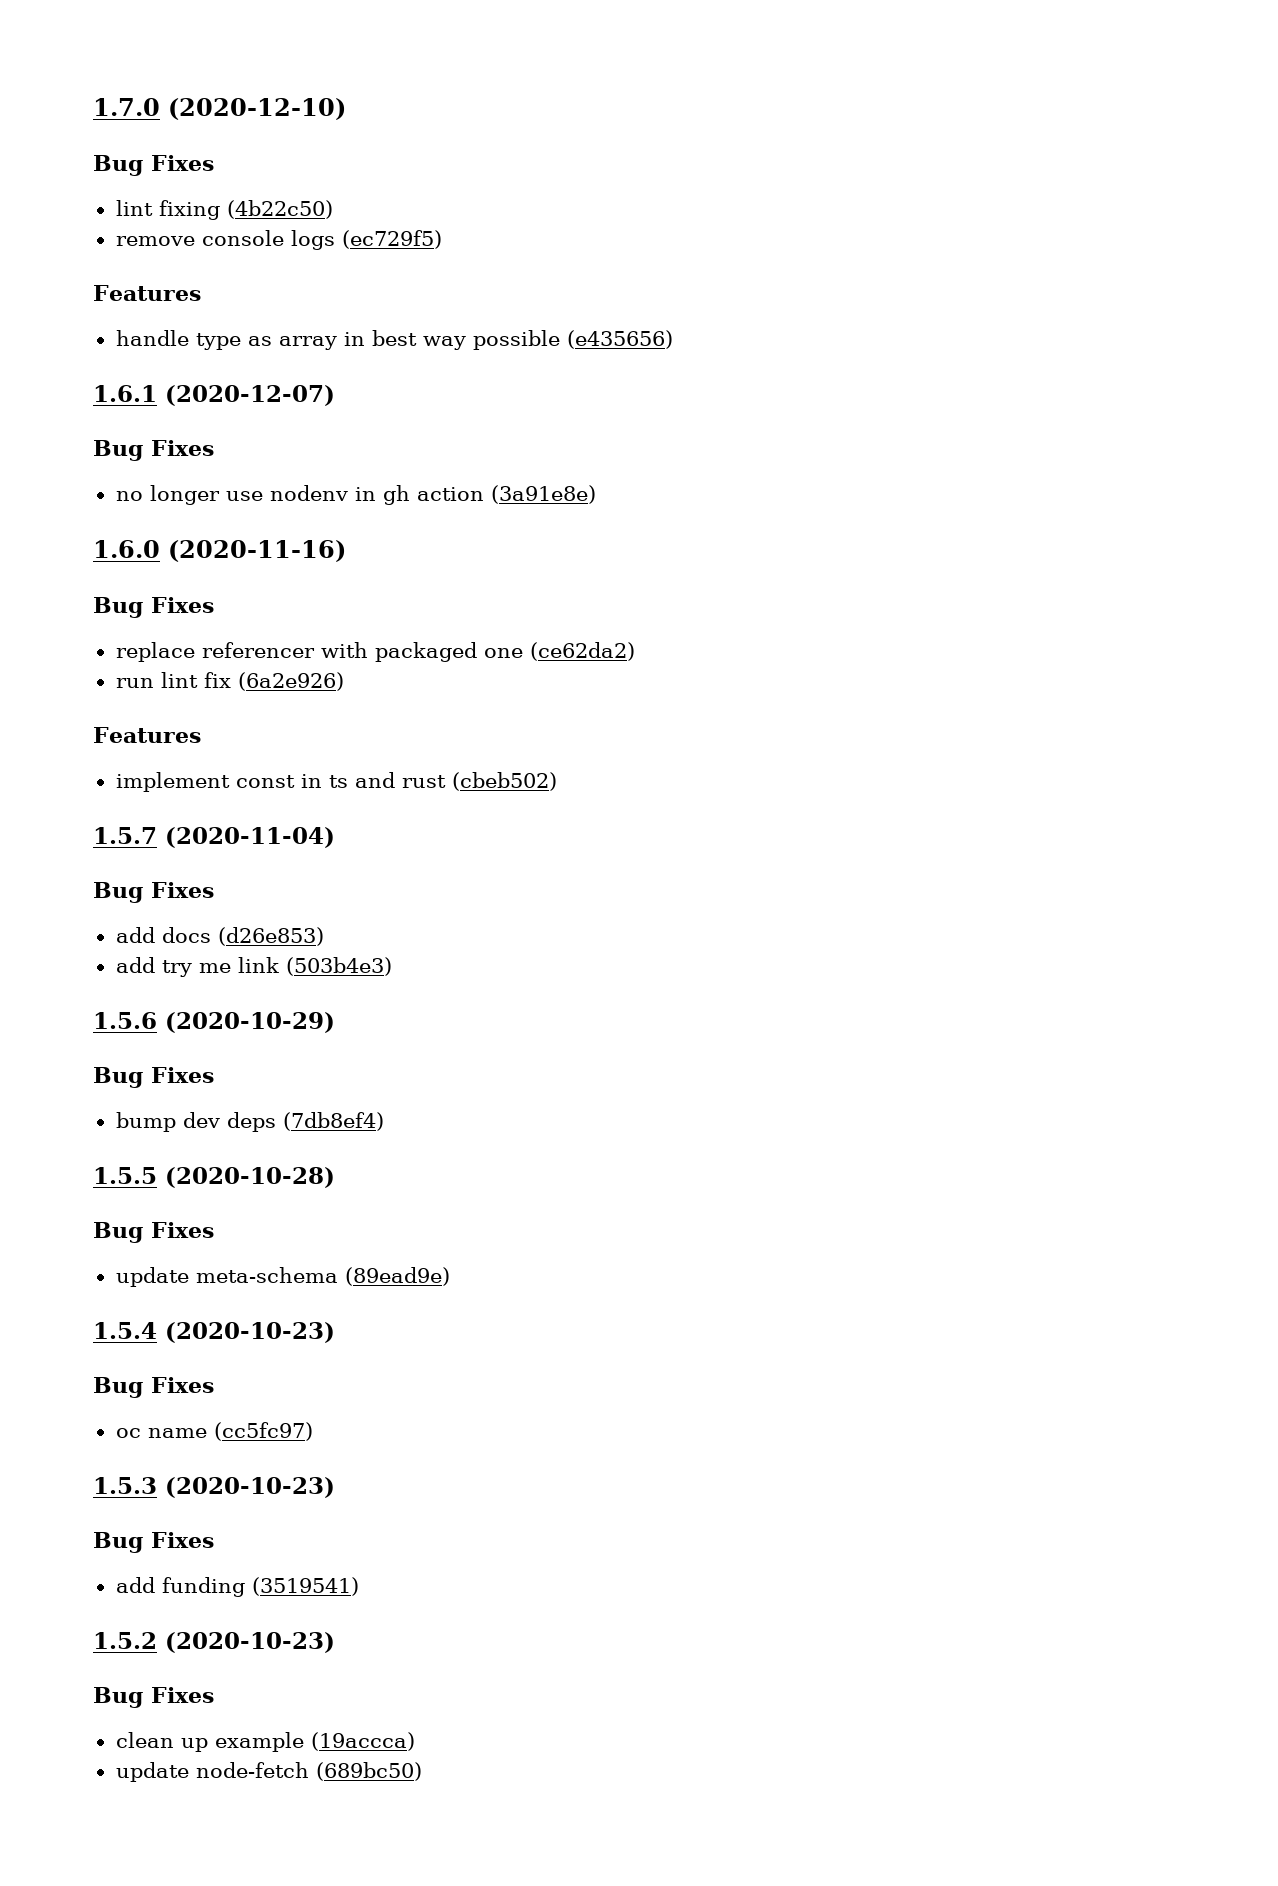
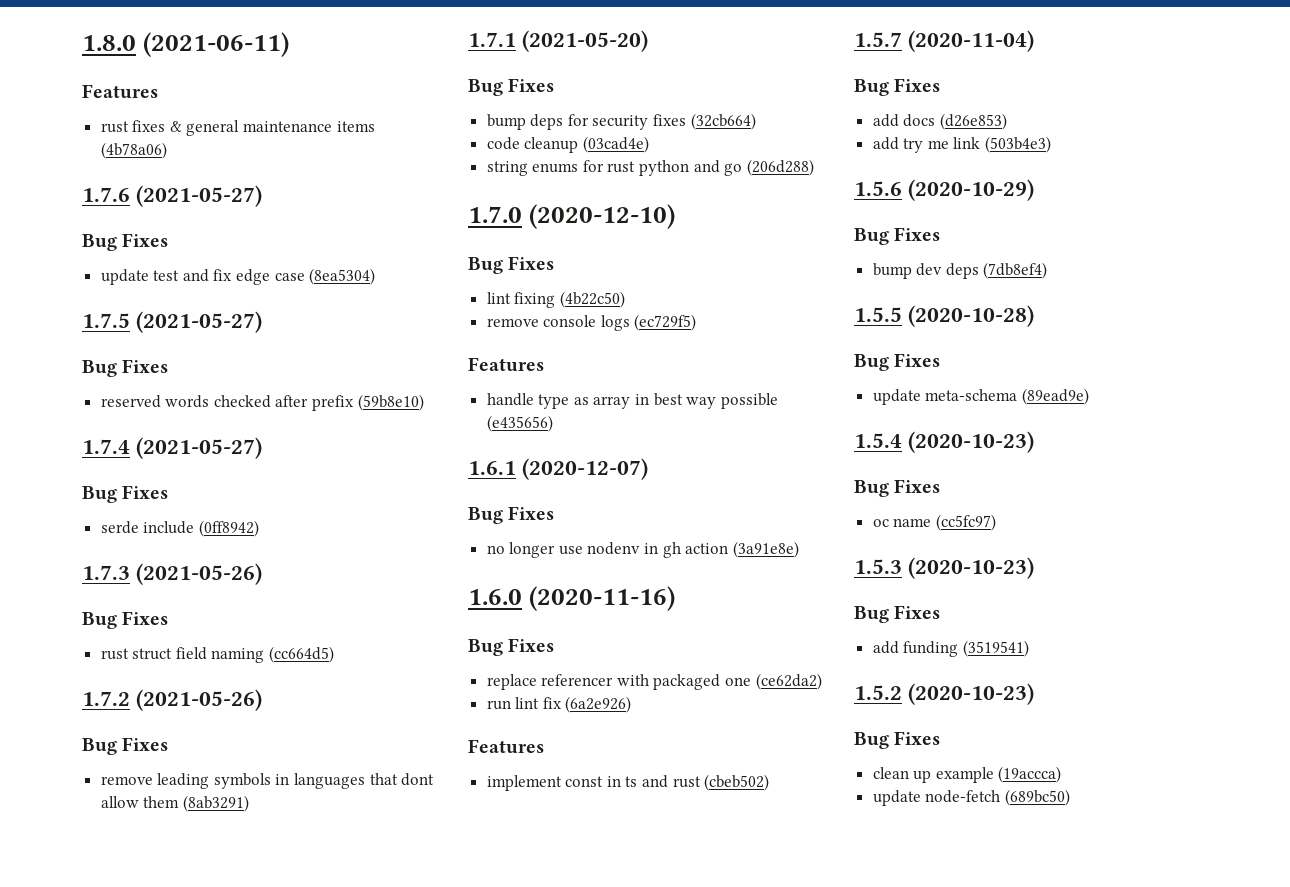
+ 1.8.0 (2021-06-11)
+ Features
+ rust fixes & general maintenance items (4b78a06)
+ 1.7.6 (2021-05-27)
+ Bug Fixes
+ update test and fix edge case (8ea5304)
+ 1.7.5 (2021-05-27)
+ Bug Fixes
+ reserved words checked after prefix (59b8e10)
+ 1.7.4 (2021-05-27)
+ Bug Fixes
+ serde include (0ff8942)
+ 1.7.3 (2021-05-26)
+ Bug Fixes
+ rust struct field naming (cc664d5)
+ 1.7.2 (2021-05-26)
+ Bug Fixes
+ remove leading symbols in languages that dont allow them (8ab3291)
+ 1.7.1 (2021-05-20)
+ Bug Fixes
+ bump deps for security fixes (32cb664)
+ code cleanup (03cad4e)
+ string enums for rust python and go (206d288)

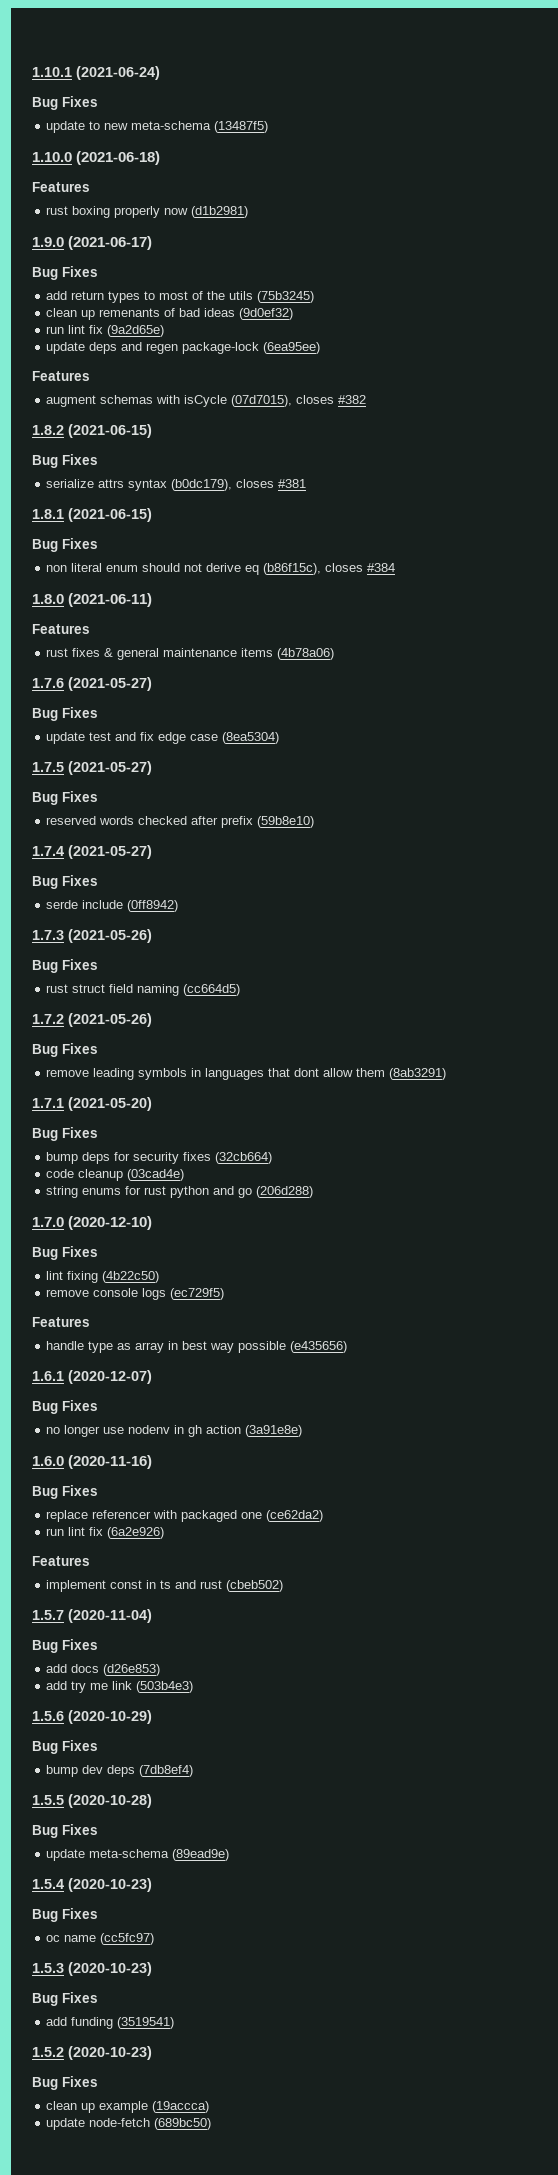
+ 1.10.1 (2021-06-24)
+ Bug Fixes
+ update to new meta-schema (13487f5)
+ 1.10.0 (2021-06-18)
+ Features
+ rust boxing properly now (d1b2981)
+ 1.9.0 (2021-06-17)
+ Bug Fixes
+ add return types to most of the utils (75b3245)
+ clean up remenants of bad ideas (9d0ef32)
+ run lint fix (9a2d65e)
+ update deps and regen package-lock (6ea95ee)
+ Features
+ augment schemas with isCycle (07d7015), closes #382
+ 1.8.2 (2021-06-15)
+ Bug Fixes
+ serialize attrs syntax (b0dc179), closes #381
+ 1.8.1 (2021-06-15)
+ Bug Fixes
+ non literal enum should not derive eq (b86f15c), closes #384

